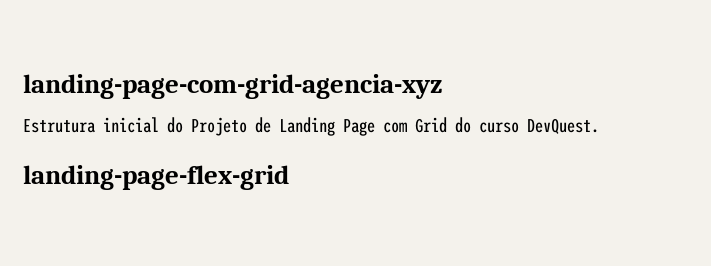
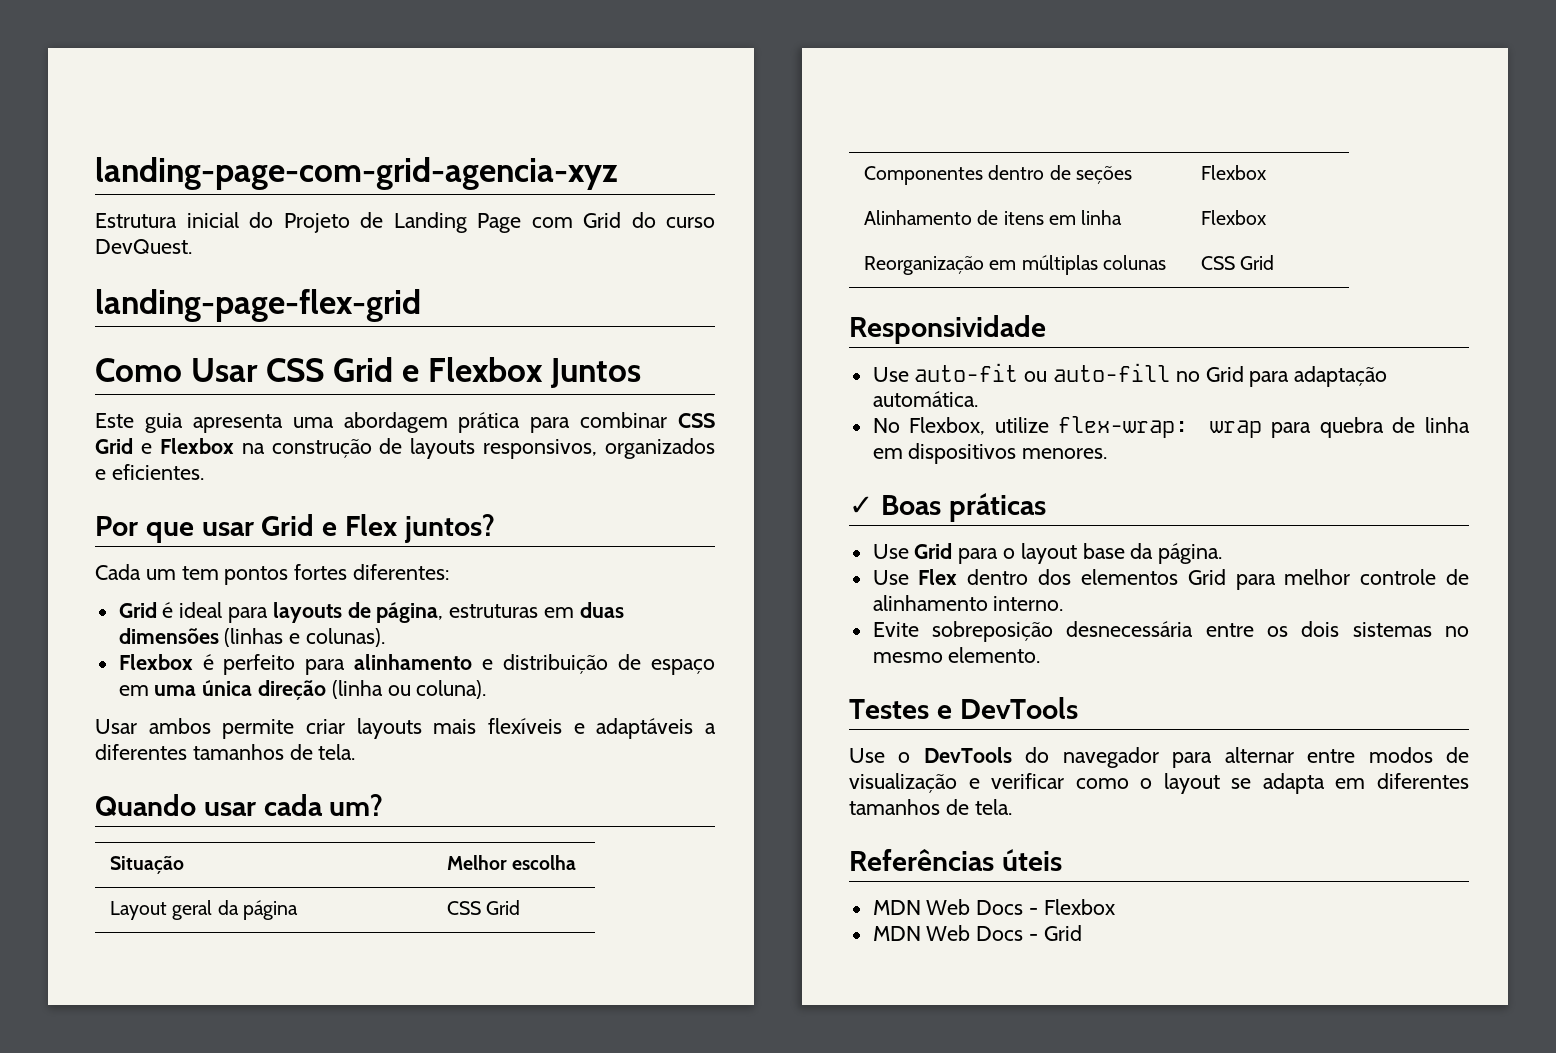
+ Como Usar CSS Grid e Flexbox Juntos
+ Este guia apresenta uma abordagem prática para combinar CSS Grid e Flexbox na construção de layouts responsivos, organizados e eficientes.
+ Por que usar Grid e Flex juntos?
+ Cada um tem pontos fortes diferentes:
+ Grid é ideal para layouts de página, estruturas em duas dimensões (linhas e colunas).
+ Flexbox é perfeito para alinhamento e distribuição de espaço em uma única direção (linha ou coluna).
+ Usar ambos permite criar layouts mais flexíveis e adaptáveis a diferentes tamanhos de tela.
+ Quando usar cada um?
+ Situação | Melhor escolha
+ Layout geral da página | CSS Grid
+ Componentes dentro de seções | Flexbox
+ Alinhamento de itens em linha | Flexbox
+ Reorganização em múltiplas colunas | CSS Grid
+ Responsividade
+ Use auto-fit ou auto-fill no Grid para adaptação automática.
+ No Flexbox, utilize flex-wrap: wrap para quebra de linha em dispositivos menores.
+ ✓ Boas práticas
+ Use Grid para o layout base da página.
+ Use Flex dentro dos elementos Grid para melhor controle de alinhamento interno.
+ Evite sobreposição desnecessária entre os dois sistemas no mesmo elemento.
+ Testes e DevTools
+ Use o DevTools do navegador para alternar entre modos de visualização e verificar como o layout se adapta em diferentes tamanhos de tela.
+ Referências úteis
+ MDN Web Docs - Flexbox
+ MDN Web Docs - Grid

